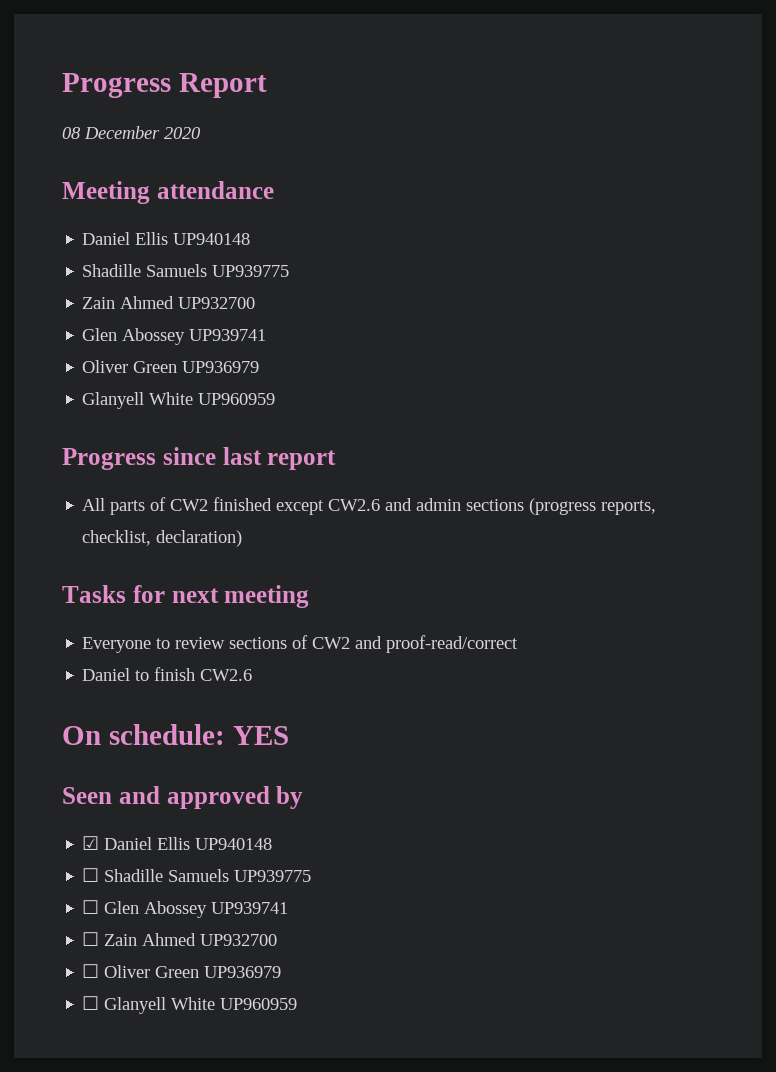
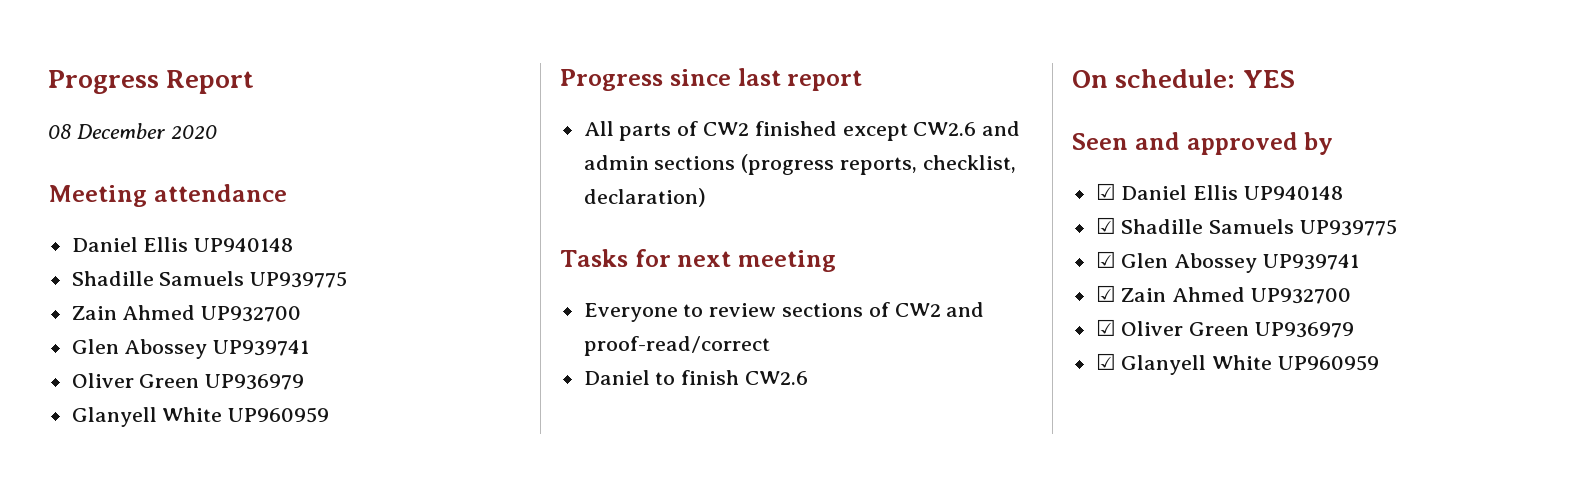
- ☐ Shadille Samuels UP939775
- ☐ Glen Abossey UP939741
- ☐ Zain Ahmed UP932700
- ☐ Oliver Green UP936979
- ☐ Glanyell White UP960959
+ ☑ Shadille Samuels UP939775
+ ☑ Glen Abossey UP939741
+ ☑ Zain Ahmed UP932700
+ ☑ Oliver Green UP936979
+ ☑ Glanyell White UP960959

